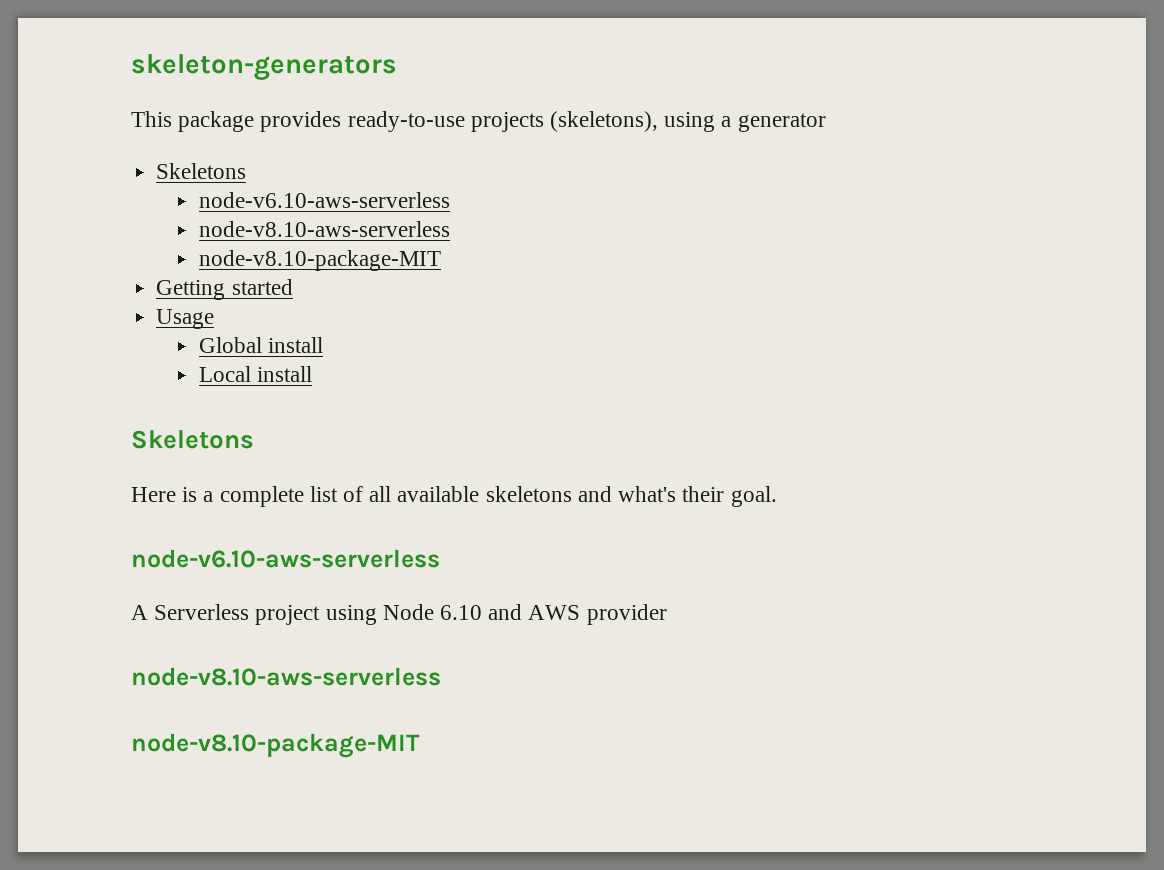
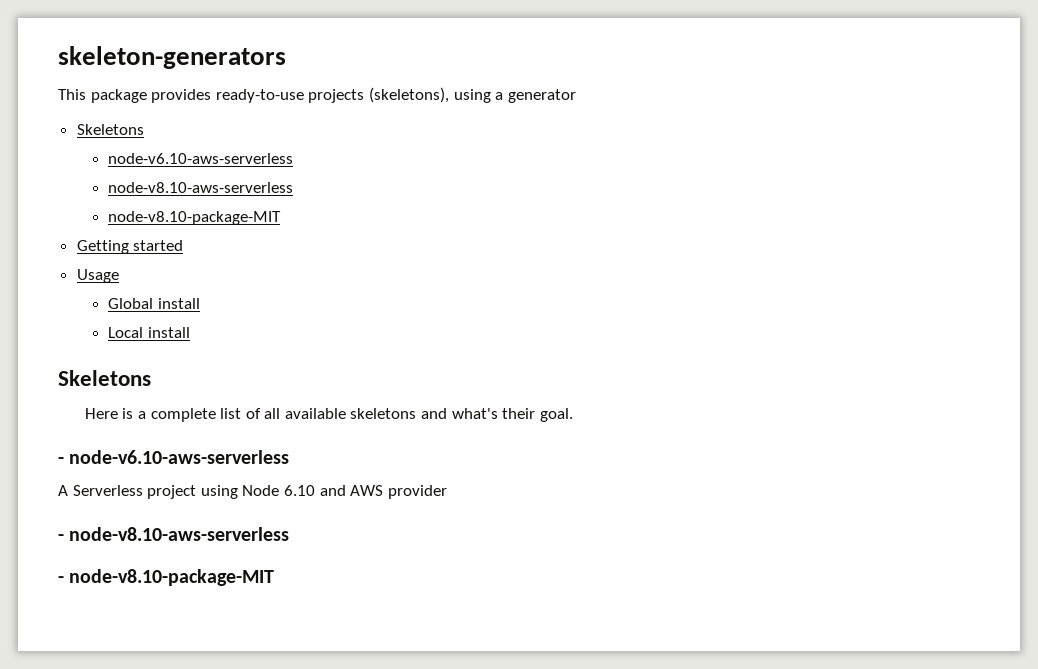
  Here is a complete list of all available skeletons and what's their goal.
- node-v6.10-aws-serverless
+ - node-v6.10-aws-serverless
  A Serverless project using Node 6.10 and AWS provider
- node-v8.10-aws-serverless
- node-v8.10-package-MIT
+ - node-v8.10-aws-serverless
+ - node-v8.10-package-MIT

